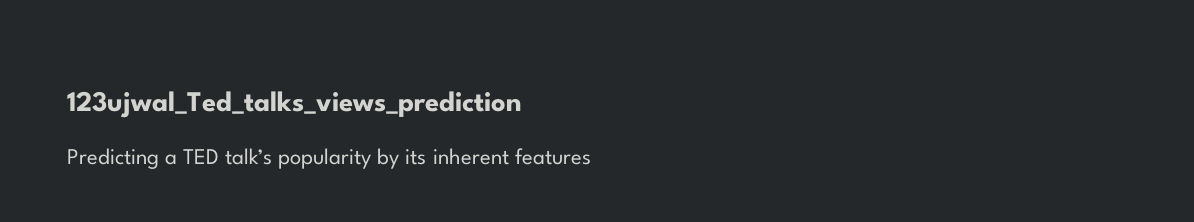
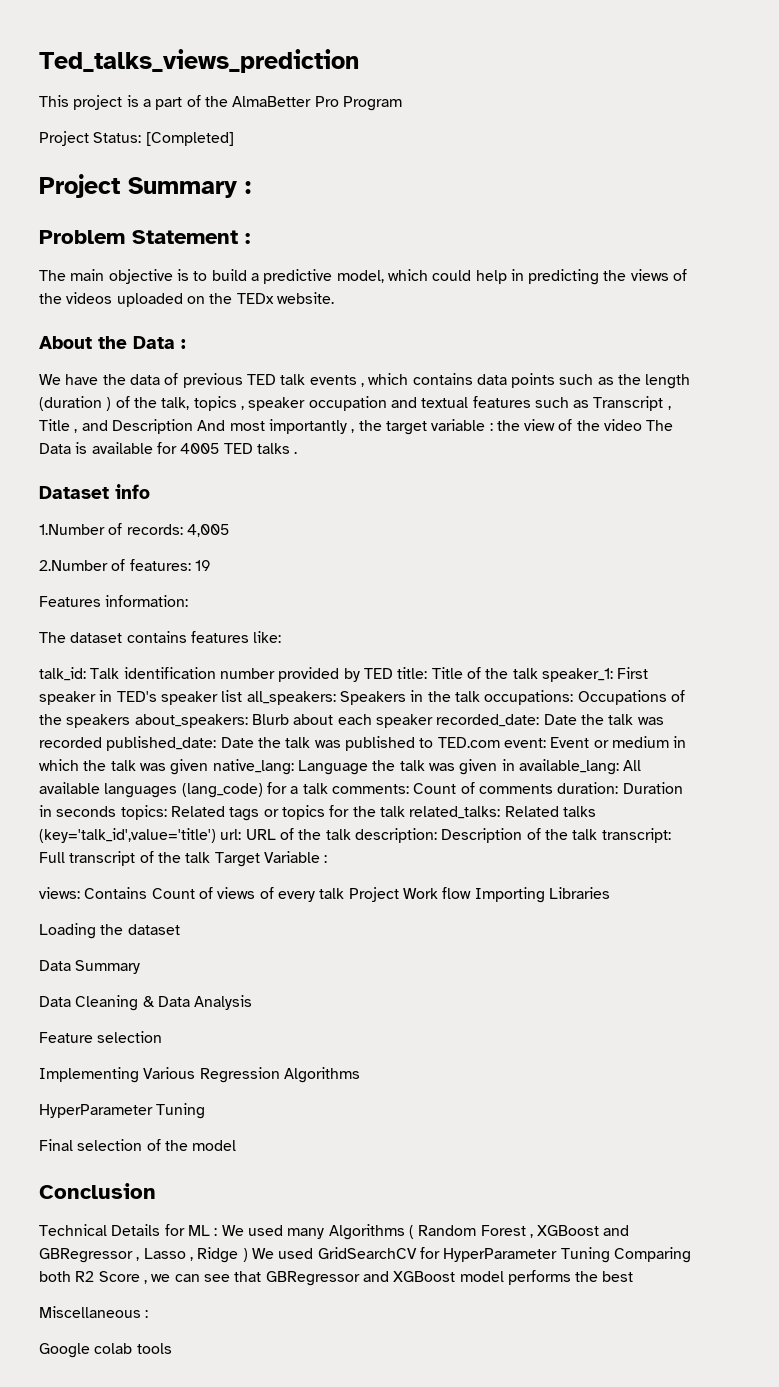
- 123ujwal_Ted_talks_views_prediction
- Predicting a TED talk’s popularity by its inherent features
+ Ted_talks_views_prediction
+ This project is a part of the AlmaBetter Pro Program
+ Project Status: [Completed]
+ Project Summary :
+ Problem Statement :
+ The main objective is to build a predictive model, which could help in predicting the views of the videos uploaded on the TEDx website.
+ About the Data :
+ We have the data of previous TED talk events , which contains data points such as the length (duration ) of the talk, topics , speaker occupation and textual features such as Transcript , Title , and Description And most importantly , the target variable : the view of the video The Data is available for 4005 TED talks .
+ Dataset info
+ 1.Number of records: 4,005
+ 2.Number of features: 19
+ Features information:
+ The dataset contains features like:
+ talk_id: Talk identification number provided by TED title: Title of the talk speaker_1: First speaker in TED's speaker list all_speakers: Speakers in the talk occupations: Occupations of the speakers about_speakers: Blurb about each speaker recorded_date: Date the talk was recorded published_date: Date the talk was published to TED.com event: Event or medium in which the talk was given native_lang: Language the talk was given in available_lang: All available languages (lang_code) for a talk comments: Count of comments duration: Duration in seconds topics: Related tags or topics for the talk related_talks: Related talks (key='talk_id',value='title') url: URL of the talk description: Description of the talk transcript: Full transcript of the talk Target Variable :
+ views: Contains Count of views of every talk Project Work flow Importing Libraries
+ Loading the dataset
+ Data Summary
+ Data Cleaning & Data Analysis
+ Feature selection
+ Implementing Various Regression Algorithms
+ HyperParameter Tuning
+ Final selection of the model
+ Conclusion
+ Technical Details for ML : We used many Algorithms ( Random Forest , XGBoost and GBRegressor , Lasso , Ridge ) We used GridSearchCV for HyperParameter Tuning Comparing both R2 Score , we can see that GBRegressor and XGBoost model performs the best
+ Miscellaneous :
+ Google colab tools

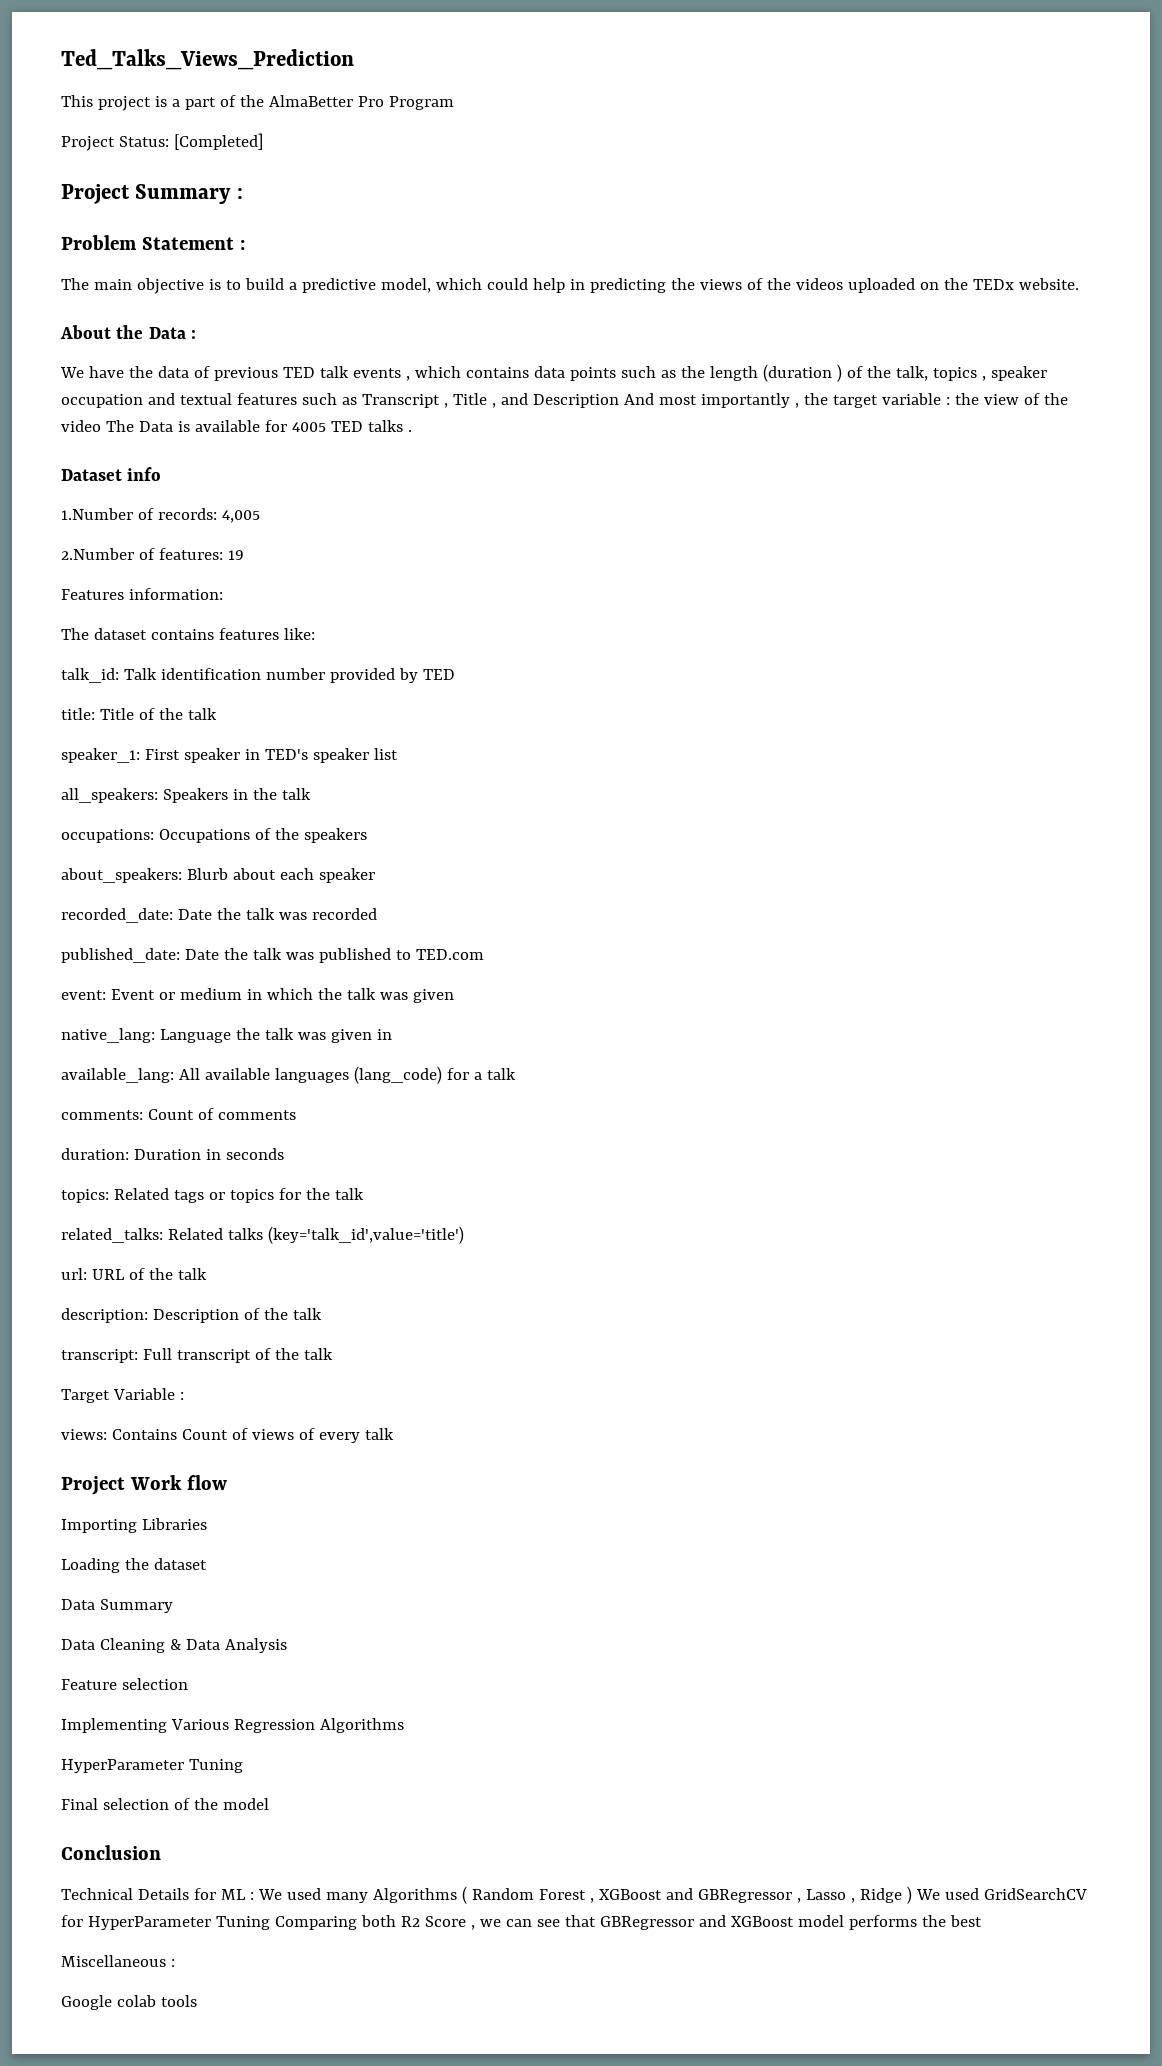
- Ted_talks_views_prediction
+ Ted_Talks_Views_Prediction
- Talk identification number provided by TED title:
+ Talk identification number provided by TED
+ title:
- Title of the talk speaker_1:
+ Title of the talk
+ speaker_1:
- First speaker in TED's speaker list all_speakers:
+ First speaker in TED's speaker list
+ all_speakers:
- Speakers in the talk occupations:
+ Speakers in the talk
+ occupations:
- Occupations of the speakers about_speakers:
+ Occupations of the speakers
+ about_speakers:
- Blurb about each speaker recorded_date:
+ Blurb about each speaker
+ recorded_date:
- Date the talk was recorded published_date:
+ Date the talk was recorded
+ published_date:
- Date the talk was published to TED.com event:
+ Date the talk was published to TED.com
+ event:
- Event or medium in which the talk was given native_lang:
+ Event or medium in which the talk was given
+ native_lang:
- Language the talk was given in available_lang:
+ Language the talk was given in
+ available_lang:
- All available languages (lang_code) for a talk comments:
+ All available languages (lang_code) for a talk
+ comments:
- Count of comments duration:
+ Count of comments
+ duration:
- Duration in seconds topics:
+ Duration in seconds
+ topics:
- Related tags or topics for the talk related_talks:
+ Related tags or topics for the talk
+ related_talks:
- Related talks (key='talk_id',value='title') url:
+ Related talks (key='talk_id',value='title')
+ url:
- URL of the talk description:
+ URL of the talk
+ description:
- Description of the talk transcript:
+ Description of the talk
+ transcript:
- Full transcript of the talk Target Variable :
+ Full transcript of the talk
+ Target Variable :
- views: Contains Count of views of every talk Project Work flow Importing Libraries
+ views: Contains Count of views of every talk
+ Project Work flow
+ Importing Libraries

